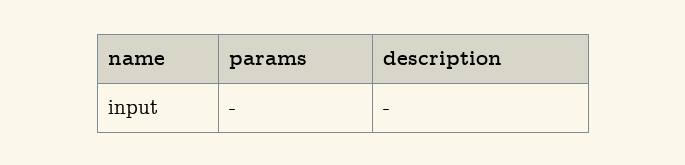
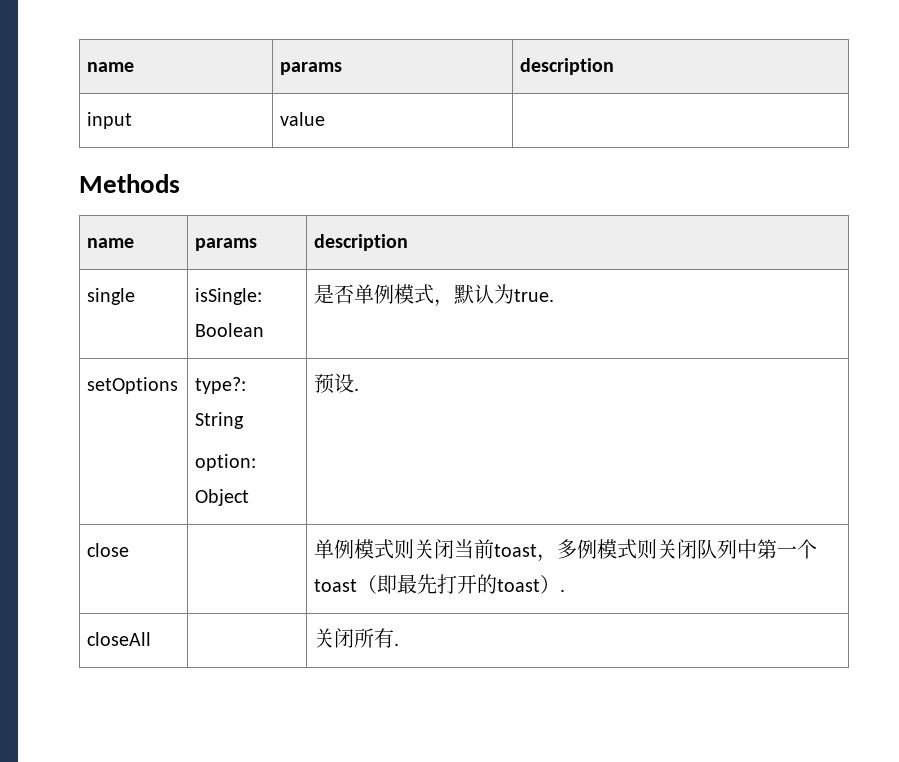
- input | - | -
+ input | value |
+ Methods
+ name | params | description
+ single | isSingle: Boolean | 是否单例模式，默认为true.
+ setOptions | type?: String
+ option: Object | 预设.
+ close | | 单例模式则关闭当前toast，多例模式则关闭队列中第一个toast（即最先打开的toast）.
+ closeAll | | 关闭所有.

